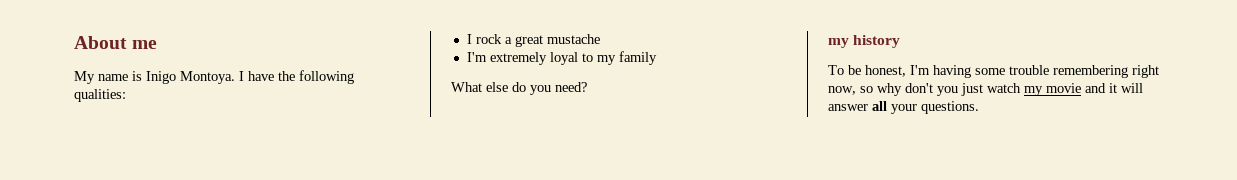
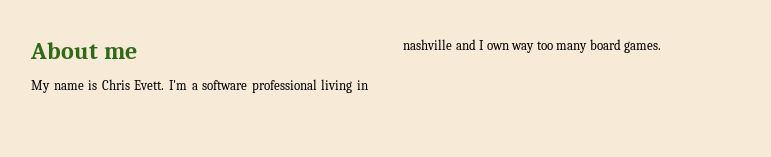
- My name is Inigo Montoya. I have the following qualities:
- I rock a great mustache
- I'm extremely loyal to my family
- What else do you need?
- my history
- To be honest, I'm having some trouble remembering right now, so why don't you just watch my movie and it will answer all your questions.
+ My name is Chris Evett. I'm a software professional living in nashville and I own way too many board games.

